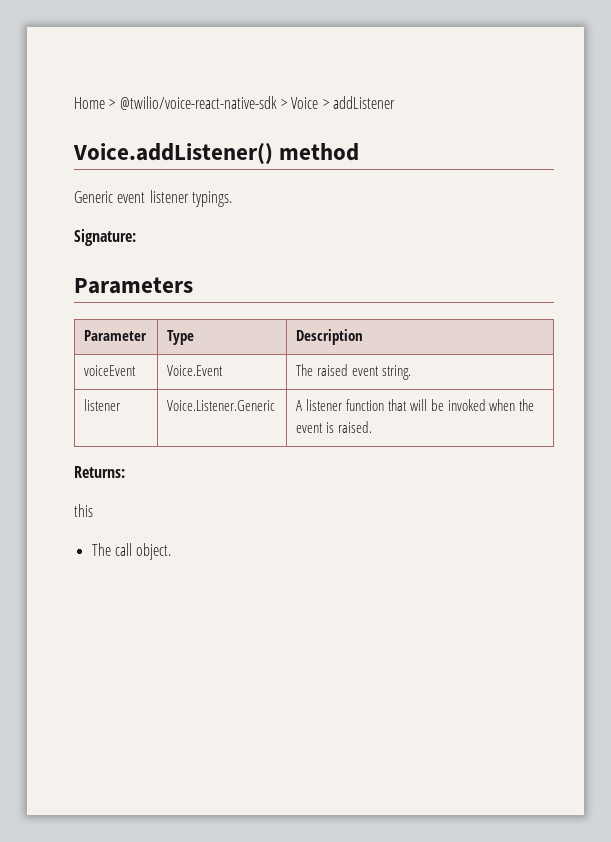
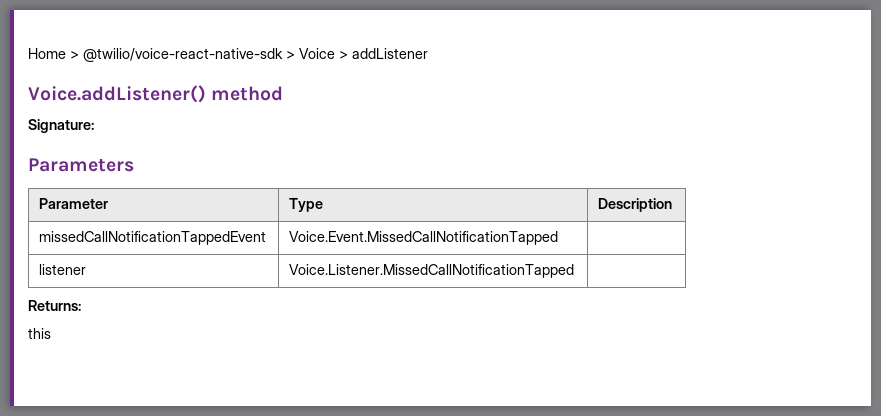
- Generic event listener typings.
- voiceEvent | Voice.Event | The raised event string.
- listener | Voice.Listener.Generic | A listener function that will be invoked when the event is raised.
+ missedCallNotificationTappedEvent | Voice.Event.MissedCallNotificationTapped |
+ listener | Voice.Listener.MissedCallNotificationTapped |
- The call object.

